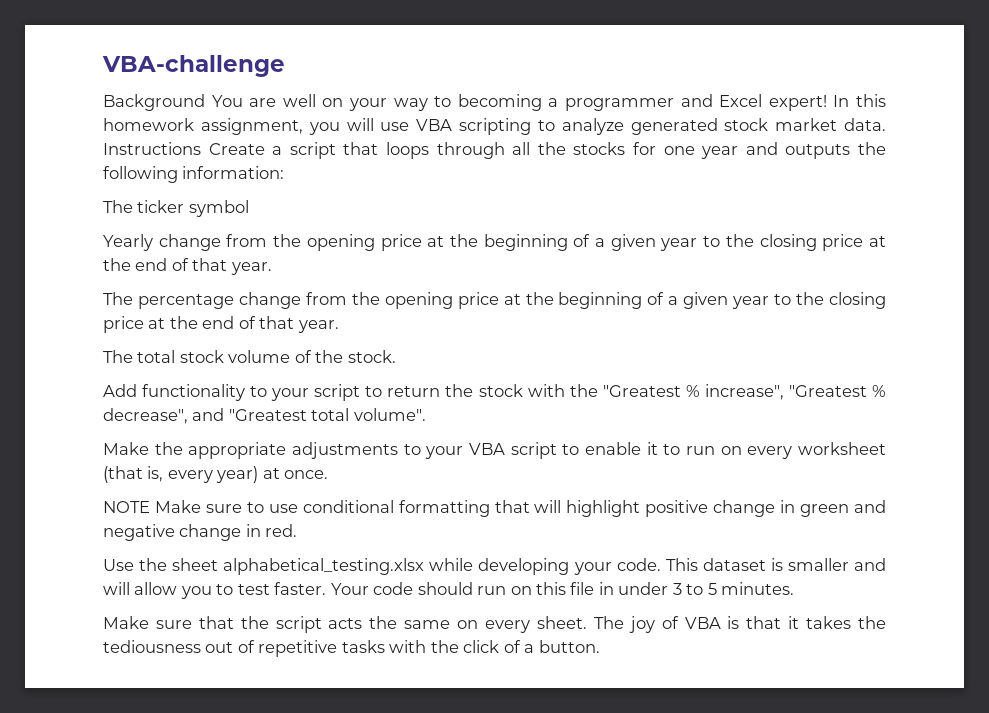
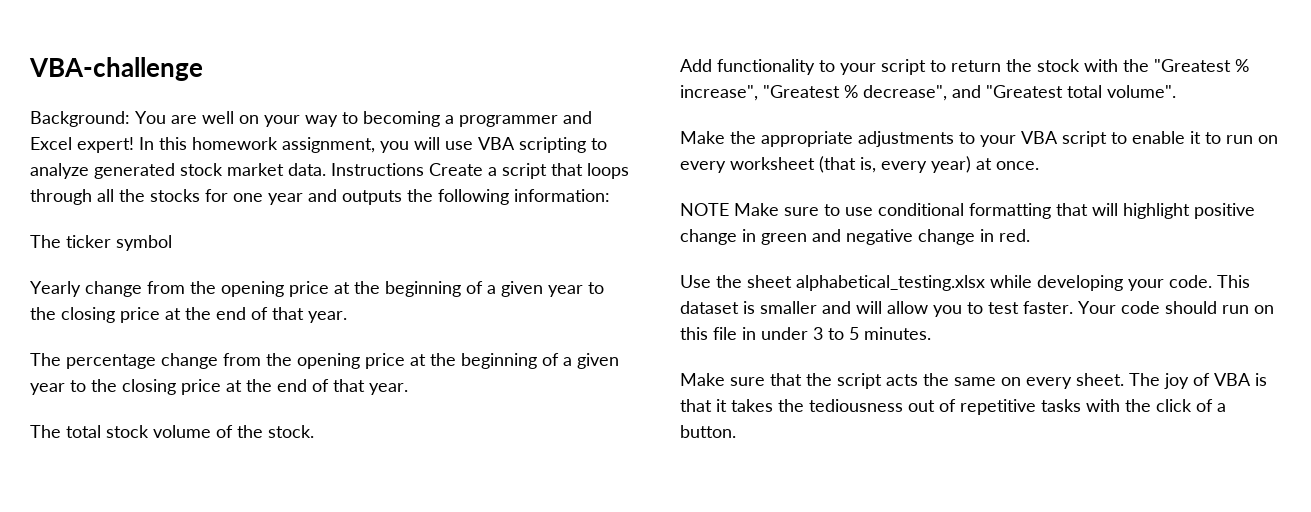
- Background You are well on your way to becoming a programmer and Excel expert!
+ Background: You are well on your way to becoming a programmer and Excel expert!

